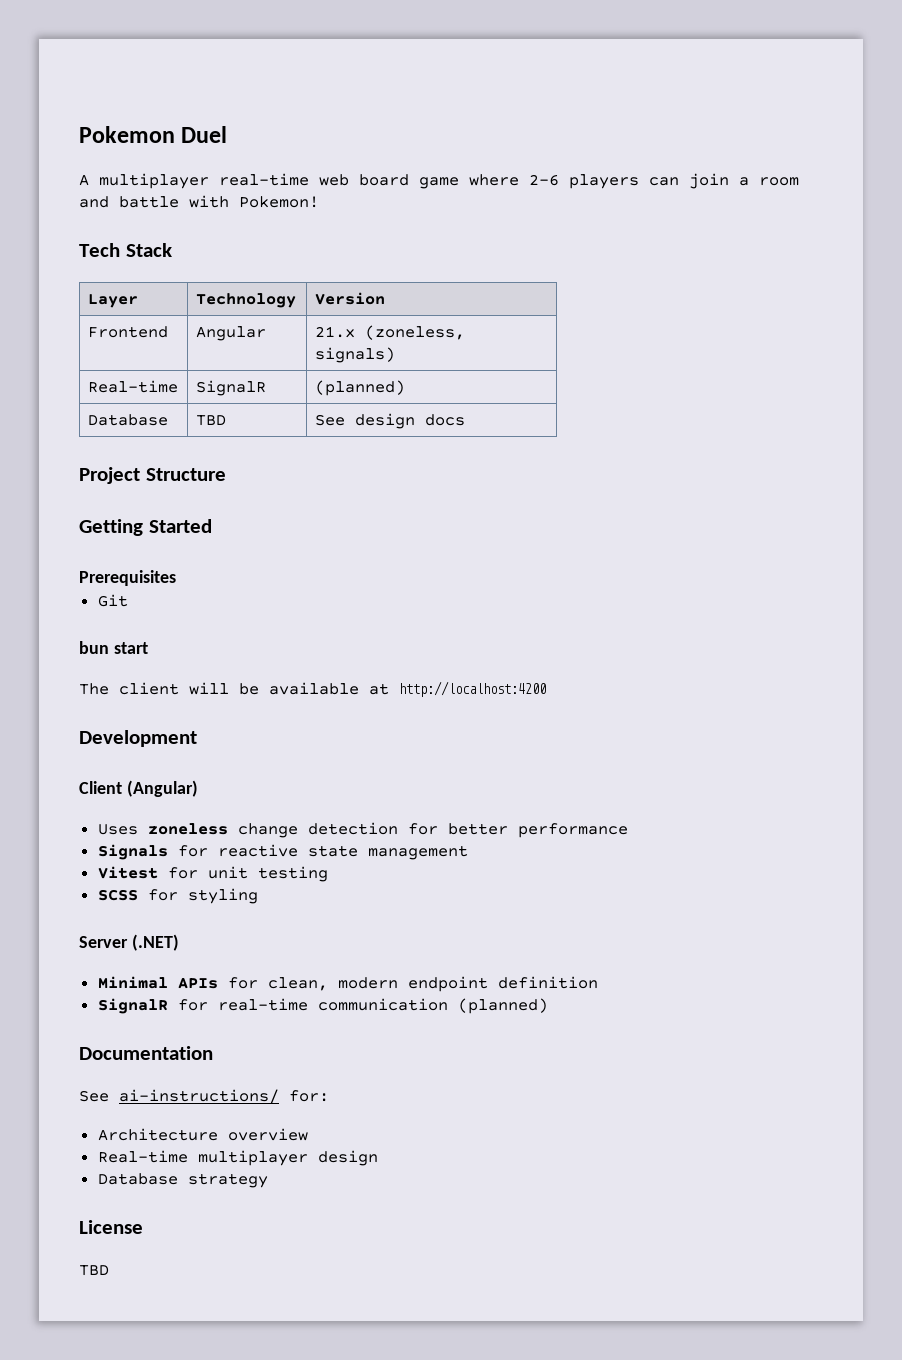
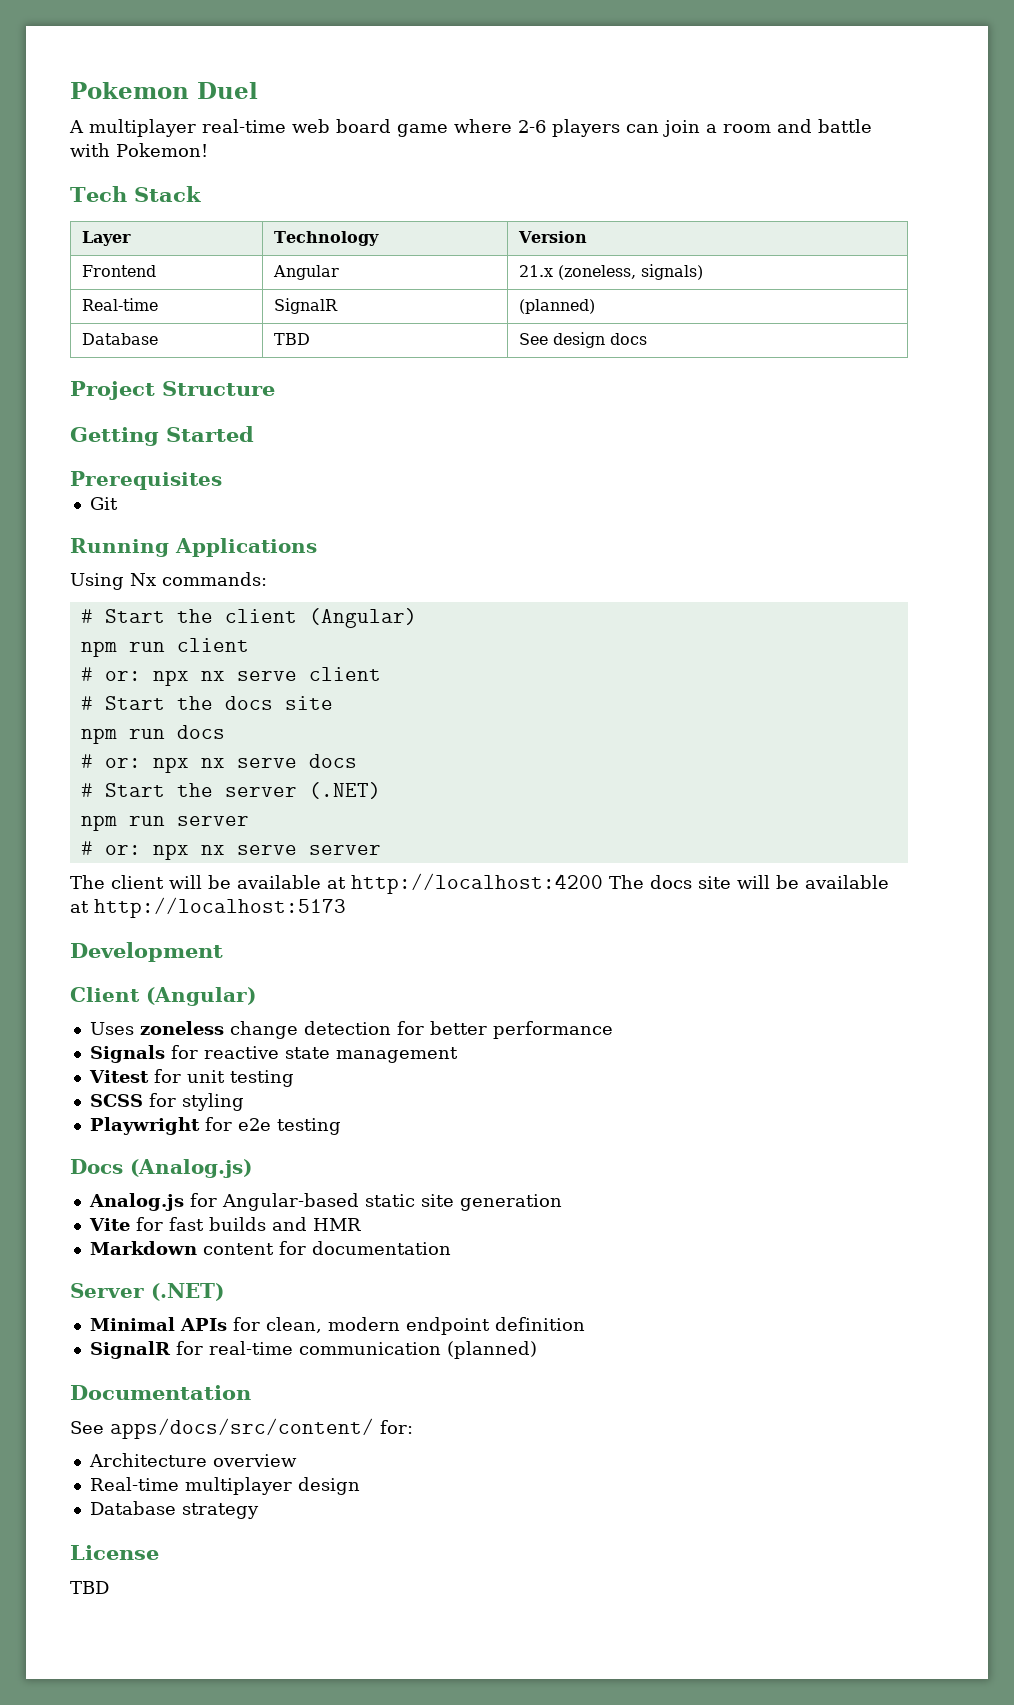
- bun start
+ Running Applications
+ Using Nx commands:
+ # Start the client (Angular)
+ npm run client
+ # or: npx nx serve client
+ # Start the docs site
+ npm run docs
+ # or: npx nx serve docs
+ # Start the server (.NET)
+ npm run server
+ # or: npx nx serve server
- The client will be available at http://localhost:4200
+ The client will be available at http://localhost:4200 The docs site will be available at http://localhost:5173
+ Playwright for e2e testing
+ Docs (Analog.js)
+ Analog.js for Angular-based static site generation
+ Vite for fast builds and HMR
+ Markdown content for documentation
- See ai-instructions/ for:
+ See apps/docs/src/content/ for:

